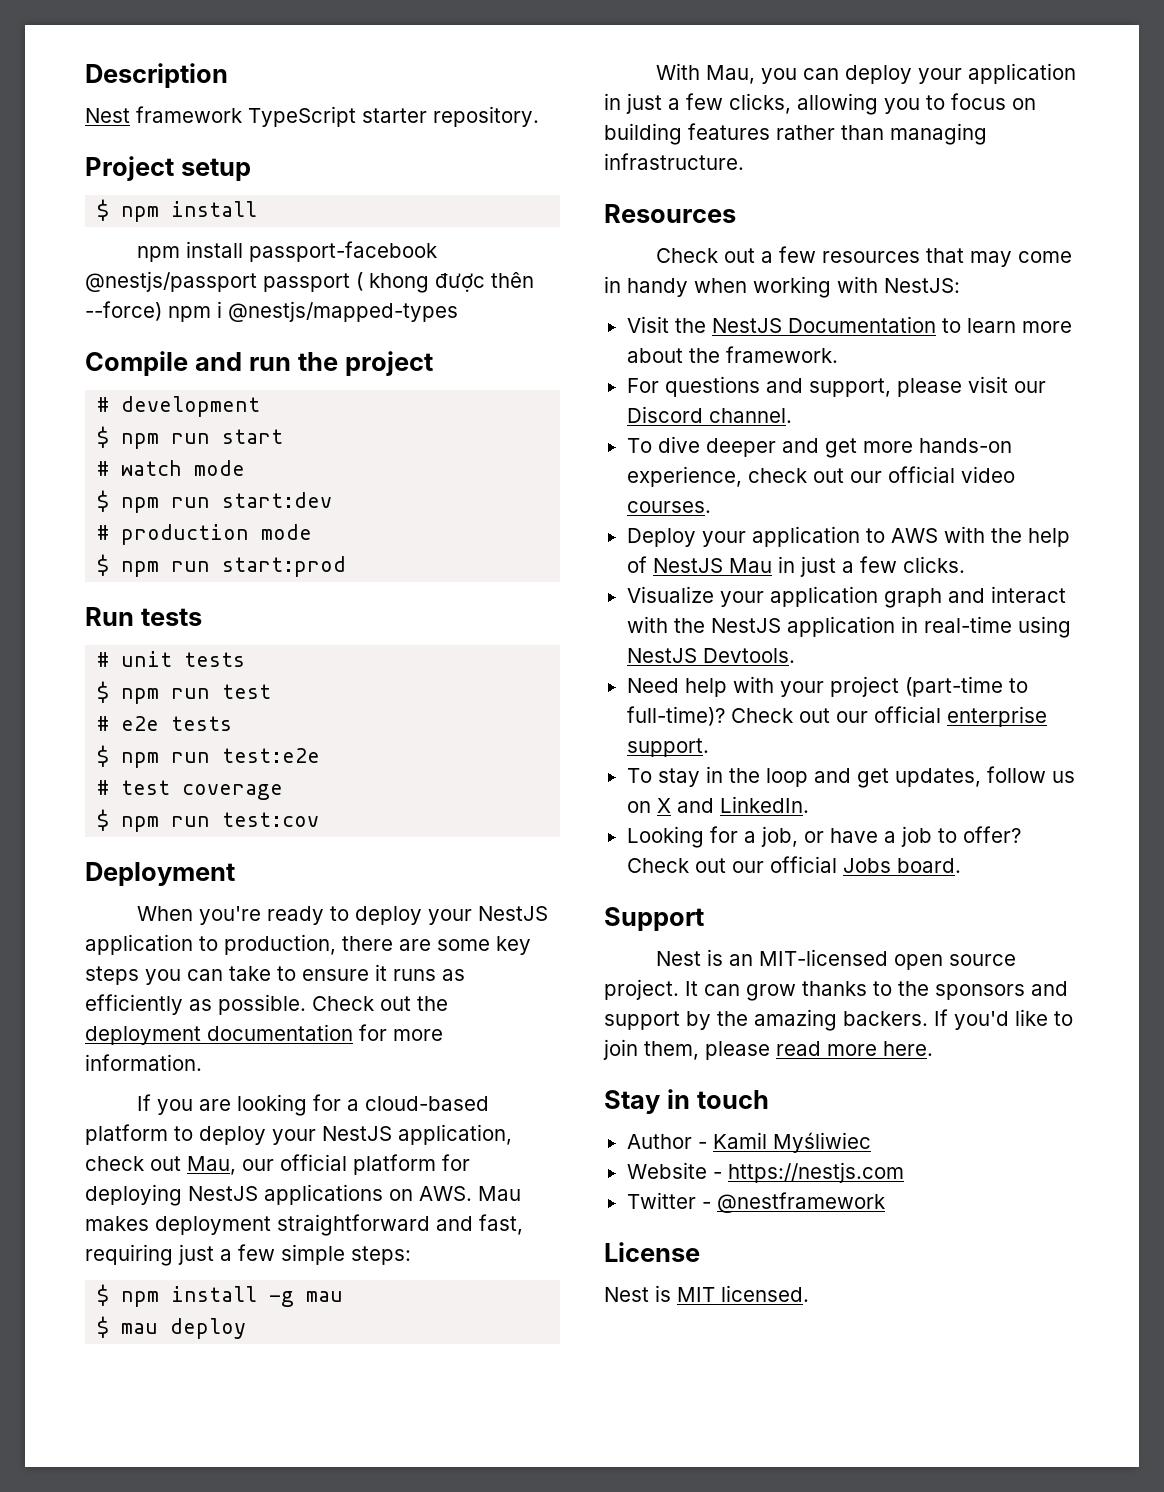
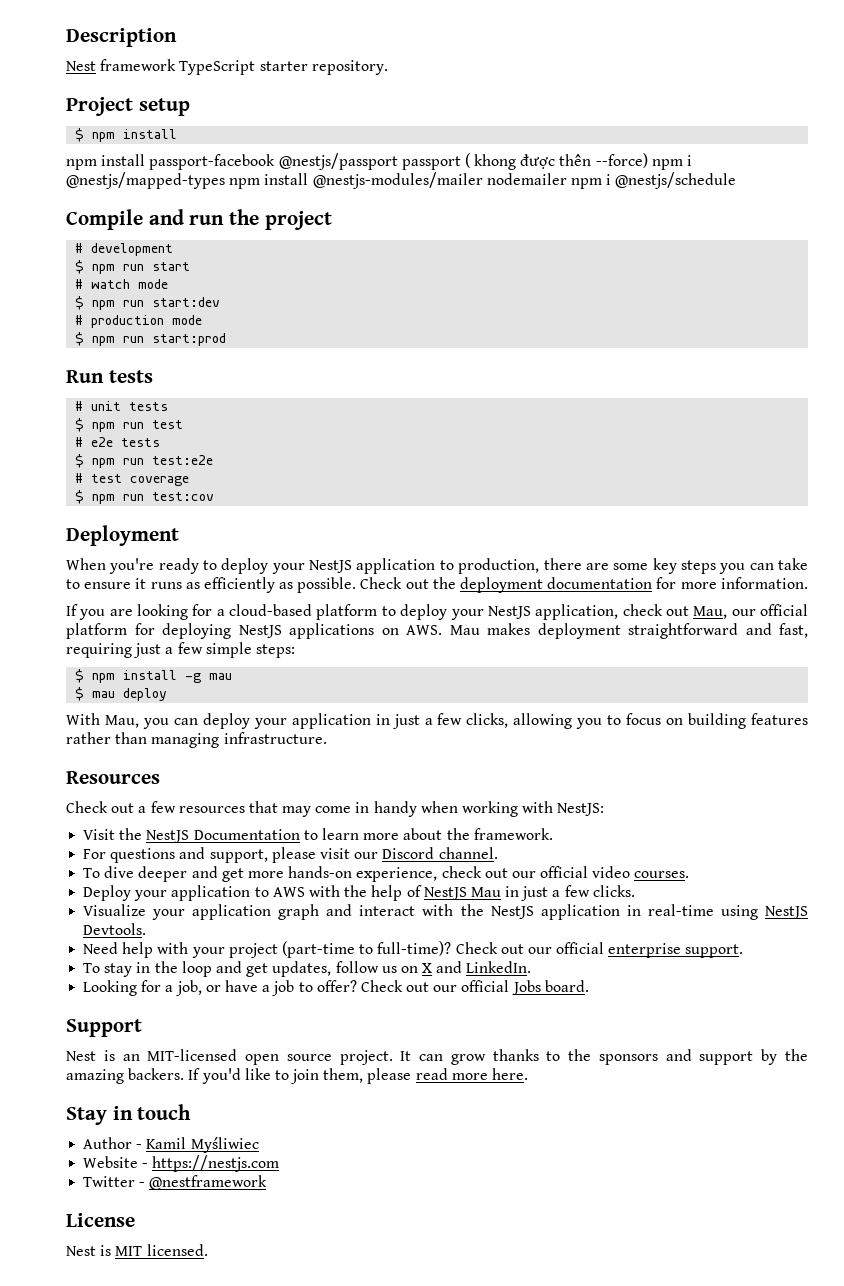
- npm install passport-facebook @nestjs/passport passport ( khong được thên --force) npm i @nestjs/mapped-types
+ npm install passport-facebook @nestjs/passport passport ( khong được thên --force) npm i @nestjs/mapped-types npm install @nestjs-modules/mailer nodemailer npm i @nestjs/schedule

